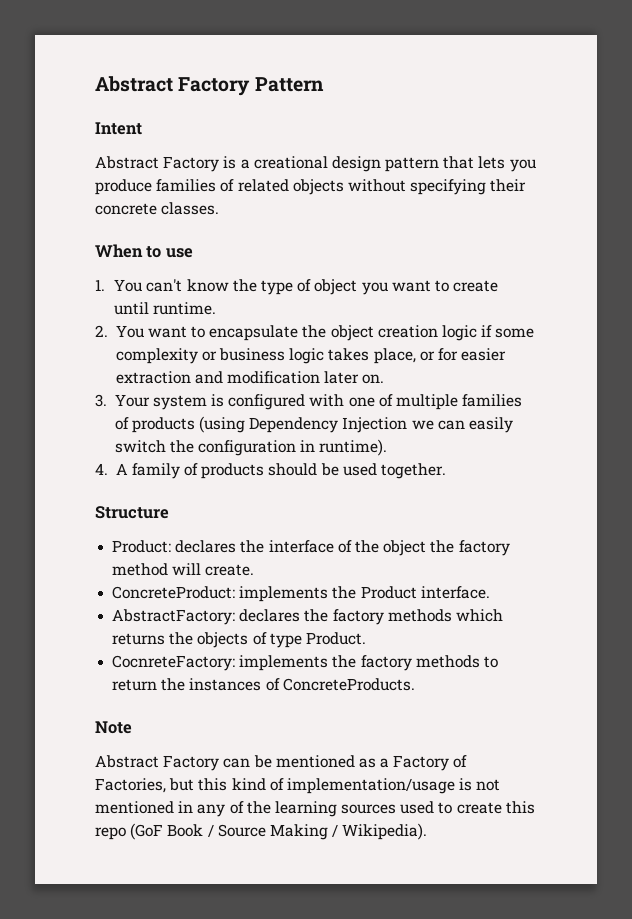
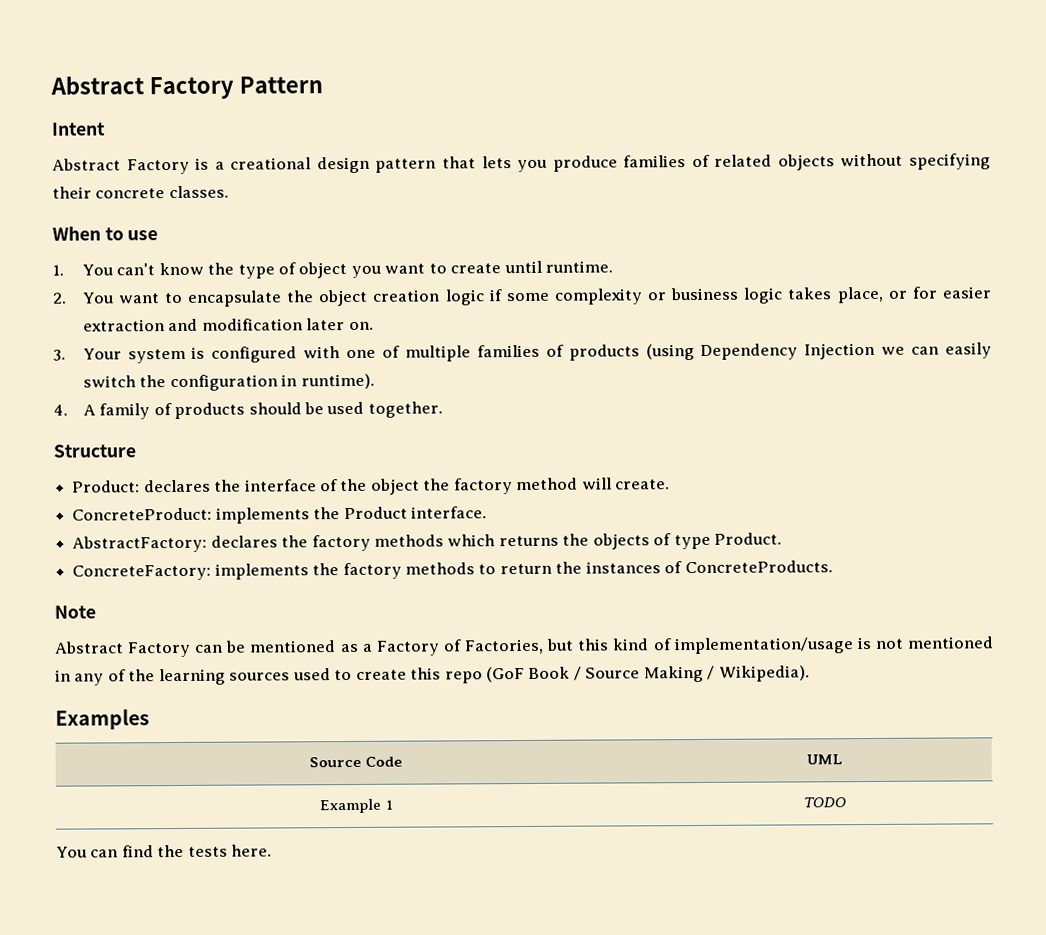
- CocnreteFactory: implements the factory methods to return the instances of ConcreteProducts.
+ ConcreteFactory: implements the factory methods to return the instances of ConcreteProducts.
+ Examples
+ Source Code | UML
+ Example 1 | TODO
+ You can find the tests here.

